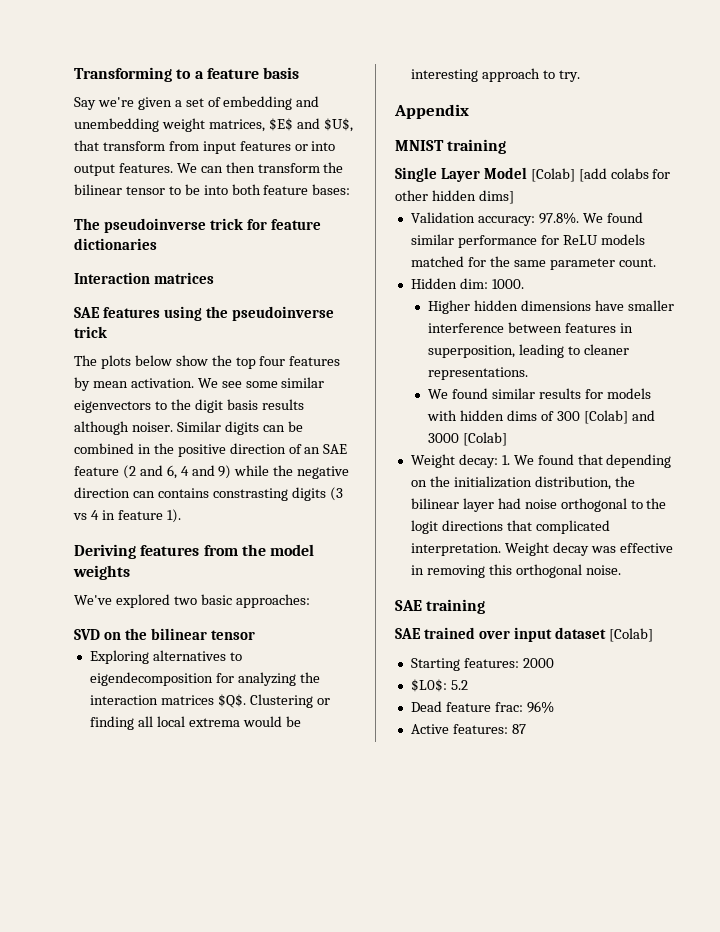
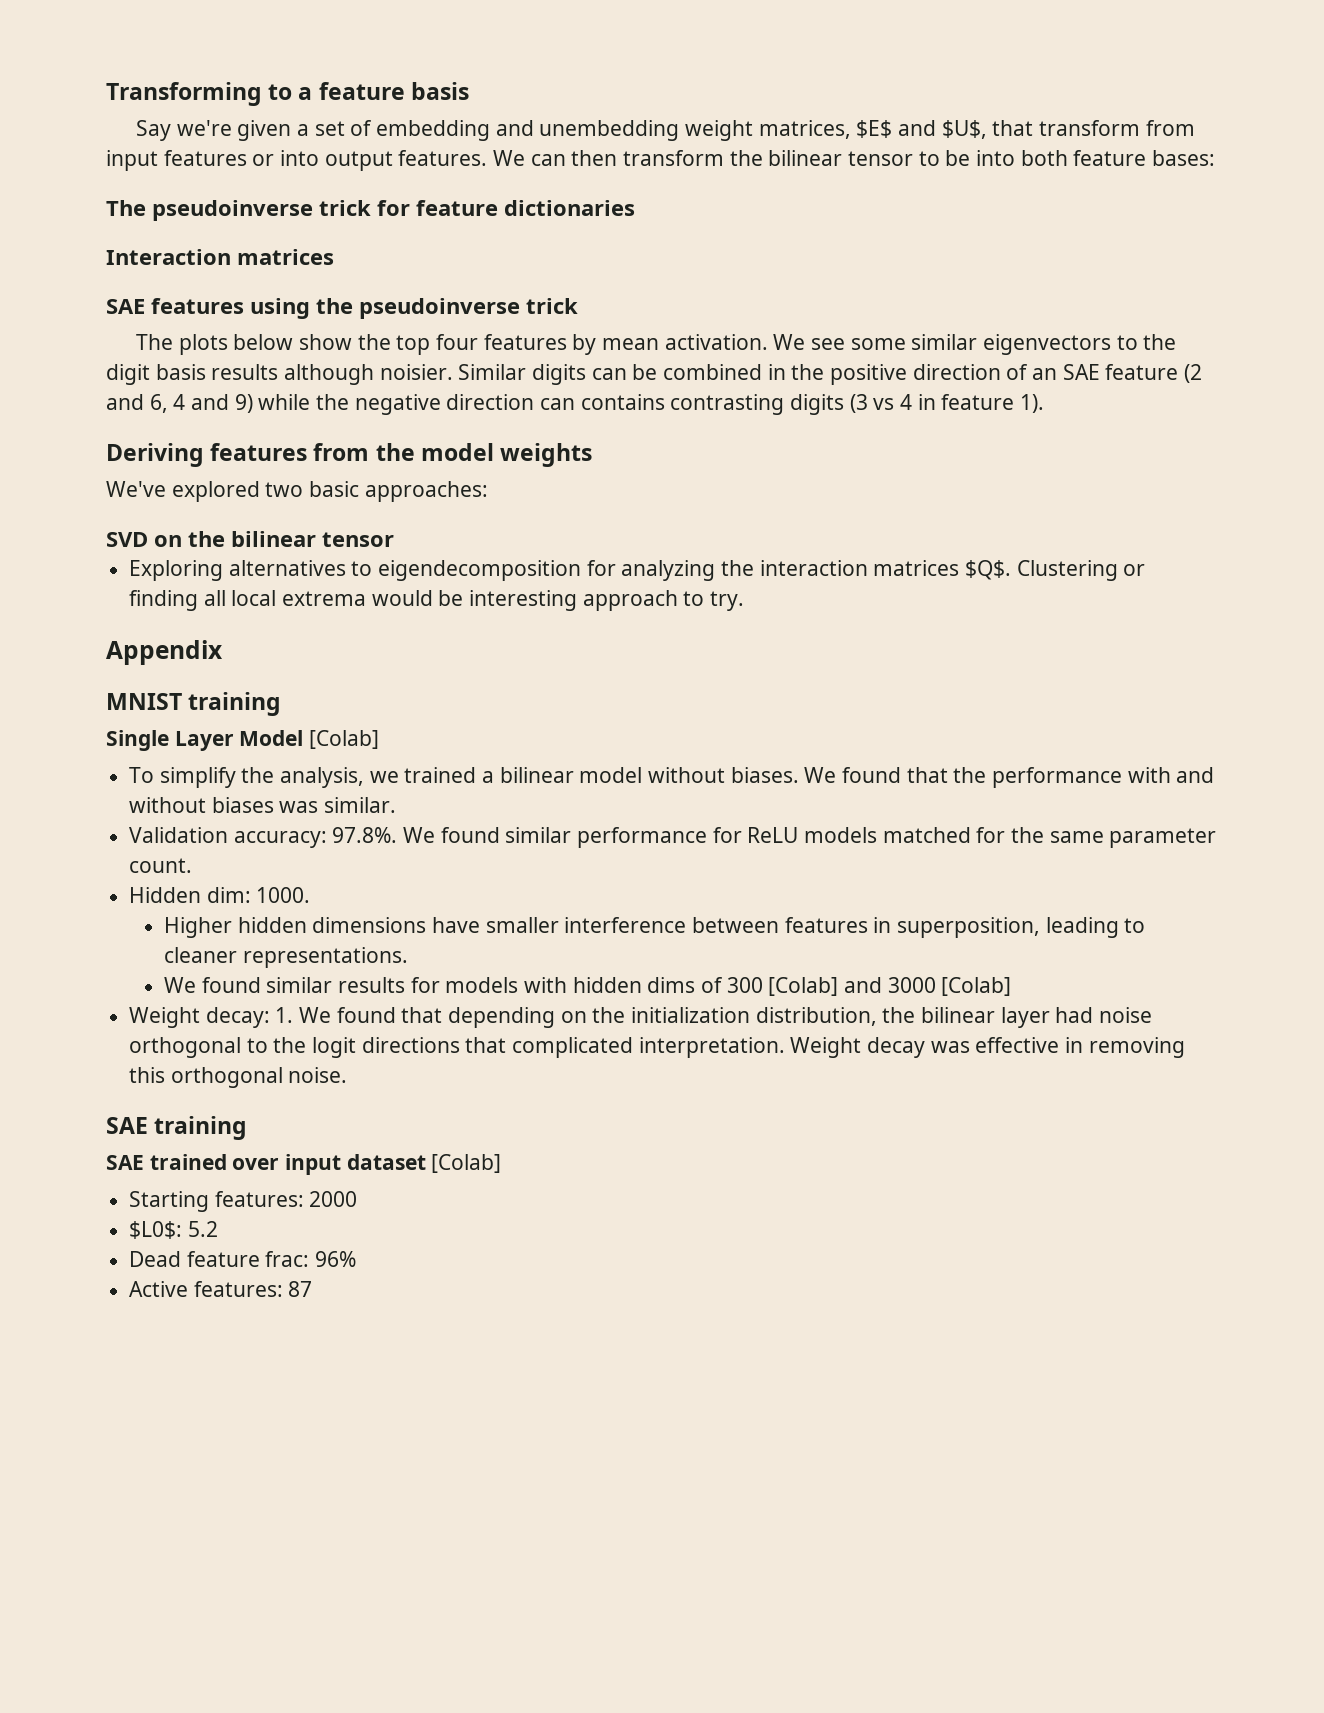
- We see some similar eigenvectors to the digit basis results although noiser.
+ We see some similar eigenvectors to the digit basis results although noisier.
- Similar digits can be combined in the positive direction of an SAE feature (2 and 6, 4 and 9) while the negative direction can contains constrasting digits (3 vs 4 in feature 1).
+ Similar digits can be combined in the positive direction of an SAE feature (2 and 6, 4 and 9) while the negative direction can contains contrasting digits (3 vs 4 in feature 1).
- Single Layer Model [Colab] [add colabs for other hidden dims]
+ Single Layer Model [Colab]
+ To simplify the analysis, we trained a bilinear model without biases. We found that the performance with and without biases was similar.

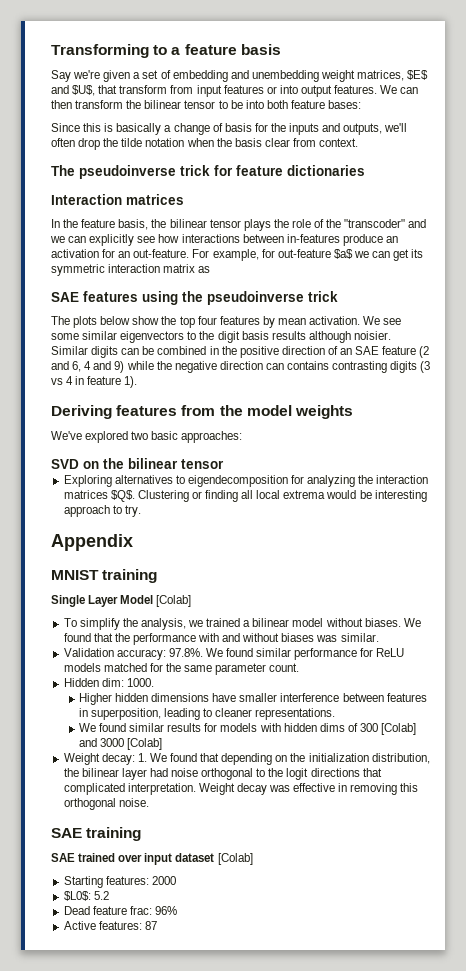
+ Since this is basically a change of basis for the inputs and outputs, we'll often drop the tilde notation when the basis clear from context.
+ In the feature basis, the bilinear tensor plays the role of the "transcoder" and we can explicitly see how interactions between in-features produce an activation for an out-feature. For example, for out-feature $a$ we can get its symmetric interaction matrix as

